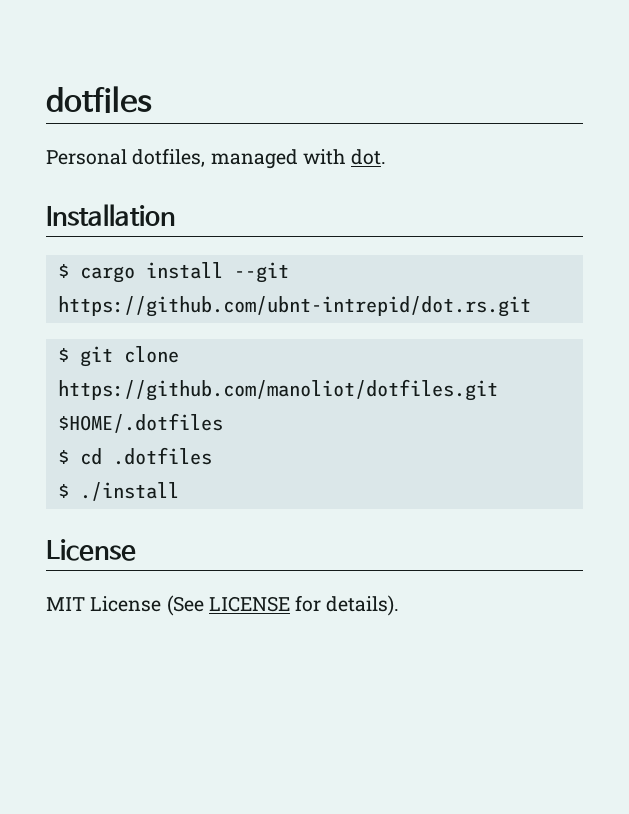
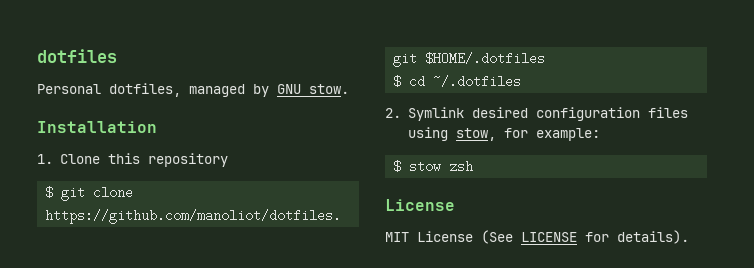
- Personal dotfiles, managed with dot.
+ Personal dotfiles, managed by GNU stow.
  Installation
- $ cargo install --git https://github.com/ubnt-intrepid/dot.rs.git
+ 1. Clone this repository
- $ cd .dotfiles
- $ ./install
+ $ cd ~/.dotfiles
+ 2. Symlink desired configuration files using stow, for example:
+ $ stow zsh

